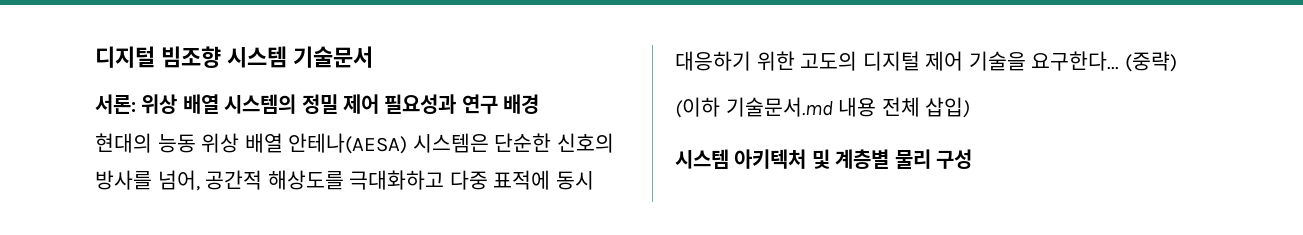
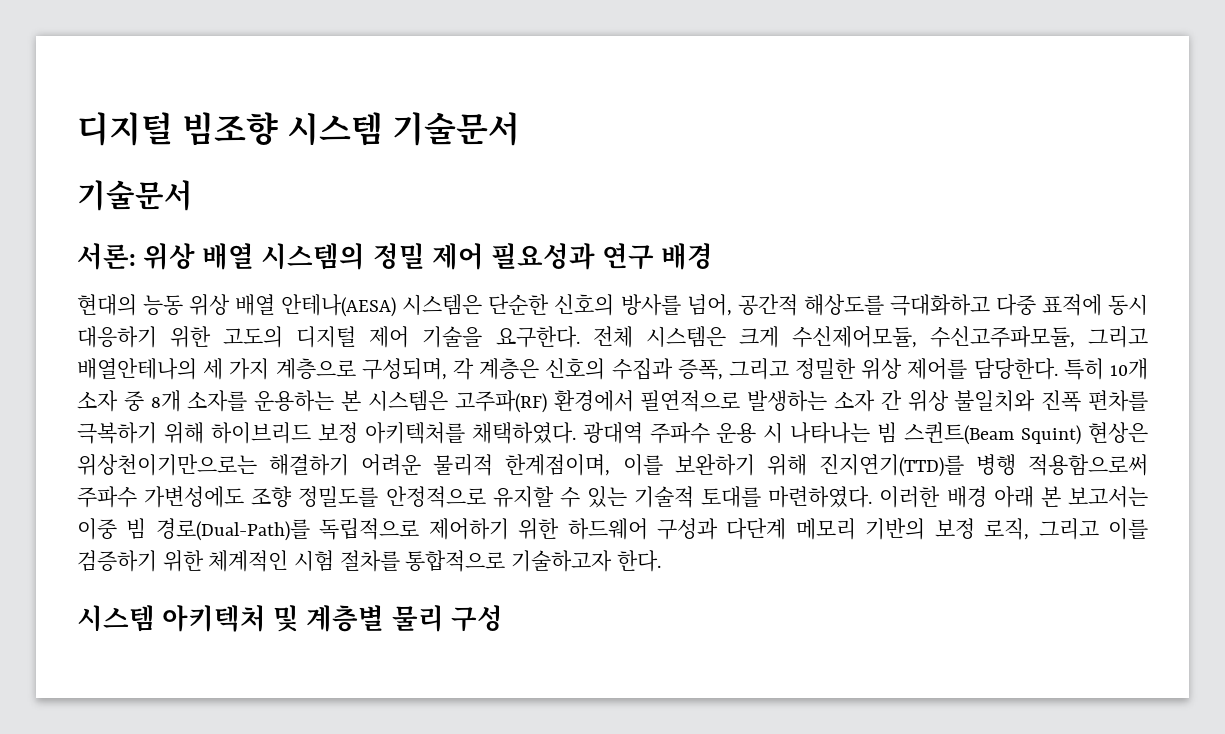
  디지털 빔조향 시스템 기술문서
+ 기술문서
- 현대의 능동 위상 배열 안테나(AESA) 시스템은 단순한 신호의 방사를 넘어, 공간적 해상도를 극대화하고 다중 표적에 동시 대응하기 위한 고도의 디지털 제어 기술을 요구한다... (중략)
- (이하 기술문서.md 내용 전체 삽입)
+ 현대의 능동 위상 배열 안테나(AESA) 시스템은 단순한 신호의 방사를 넘어, 공간적 해상도를 극대화하고 다중 표적에 동시 대응하기 위한 고도의 디지털 제어 기술을 요구한다. 전체 시스템은 크게 수신제어모듈, 수신고주파모듈, 그리고 배열안테나의 세 가지 계층으로 구성되며, 각 계층은 신호의 수집과 증폭, 그리고 정밀한 위상 제어를 담당한다. 특히 10개 소자 중 8개 소자를 운용하는 본 시스템은 고주파(RF) 환경에서 필연적으로 발생하는 소자 간 위상 불일치와 진폭 편차를 극복하기 위해 하이브리드 보정 아키텍처를 채택하였다. 광대역 주파수 운용 시 나타나는 빔 스퀸트(Beam Squint) 현상은 위상천이기만으로는 해결하기 어려운 물리적 한계점이며, 이를 보완하기 위해 진지연기(TTD)를 병행 적용함으로써 주파수 가변성에도 조향 정밀도를 안정적으로 유지할 수 있는 기술적 토대를 마련하였다. 이러한 배경 아래 본 보고서는 이중 빔 경로(Dual-Path)를 독립적으로 제어하기 위한 하드웨어 구성과 다단계 메모리 기반의 보정 로직, 그리고 이를 검증하기 위한 체계적인 시험 절차를 통합적으로 기술하고자 한다.

